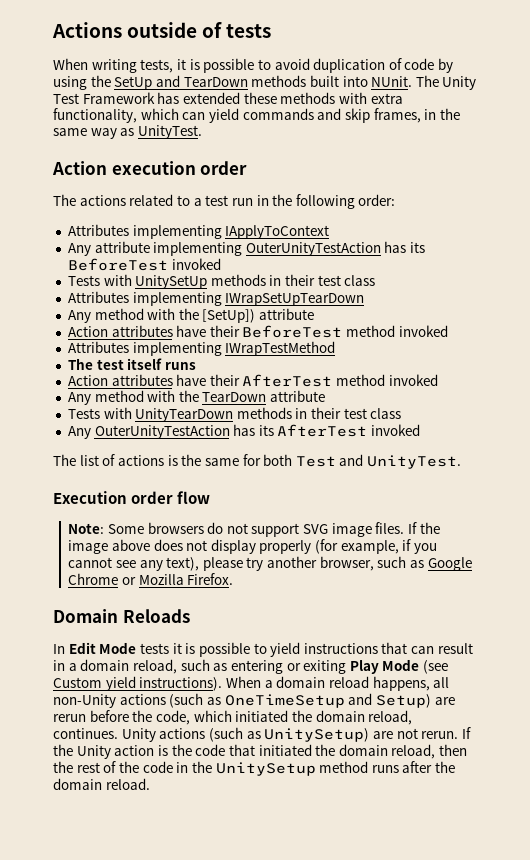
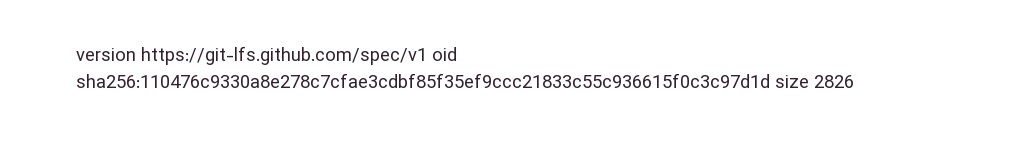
- Actions outside of tests
- When writing tests, it is possible to avoid duplication of code by using the SetUp and TearDown methods built into NUnit. The Unity Test Framework has extended these methods with extra functionality, which can yield commands and skip frames, in the same way as UnityTest.
- Action execution order
- The actions related to a test run in the following order:
- Attributes implementing IApplyToContext
- Any attribute implementing OuterUnityTestAction has its BeforeTest invoked
- Tests with UnitySetUp methods in their test class
- Attributes implementing IWrapSetUpTearDown
- Any method with the [SetUp]) attribute
- Action attributes have their BeforeTest method invoked
- Attributes implementing IWrapTestMethod
- The test itself runs
- Action attributes have their AfterTest method invoked
- Any method with the TearDown attribute
- Tests with UnityTearDown methods in their test class
- Any OuterUnityTestAction has its AfterTest invoked
- The list of actions is the same for both Test and UnityTest.
- Execution order flow
- Note: Some browsers do not support SVG image files. If the image above does not display properly (for example, if you cannot see any text), please try another browser, such as Google Chrome or Mozilla Firefox.
- Domain Reloads
- In Edit Mode tests it is possible to yield instructions that can result in a domain reload, such as entering or exiting Play Mode (see Custom yield instructions). When a domain reload happens, all non-Unity actions (such as OneTimeSetup and Setup) are rerun before the code, which initiated the domain reload, continues. Unity actions (such as UnitySetup) are not rerun. If the Unity action is the code that initiated the domain reload, then the rest of the code in the UnitySetup method runs after the domain reload.
+ version https://git-lfs.github.com/spec/v1 oid sha256:110476c9330a8e278c7cfae3cdbf85f35ef9ccc21833c55c936615f0c3c97d1d size 2826

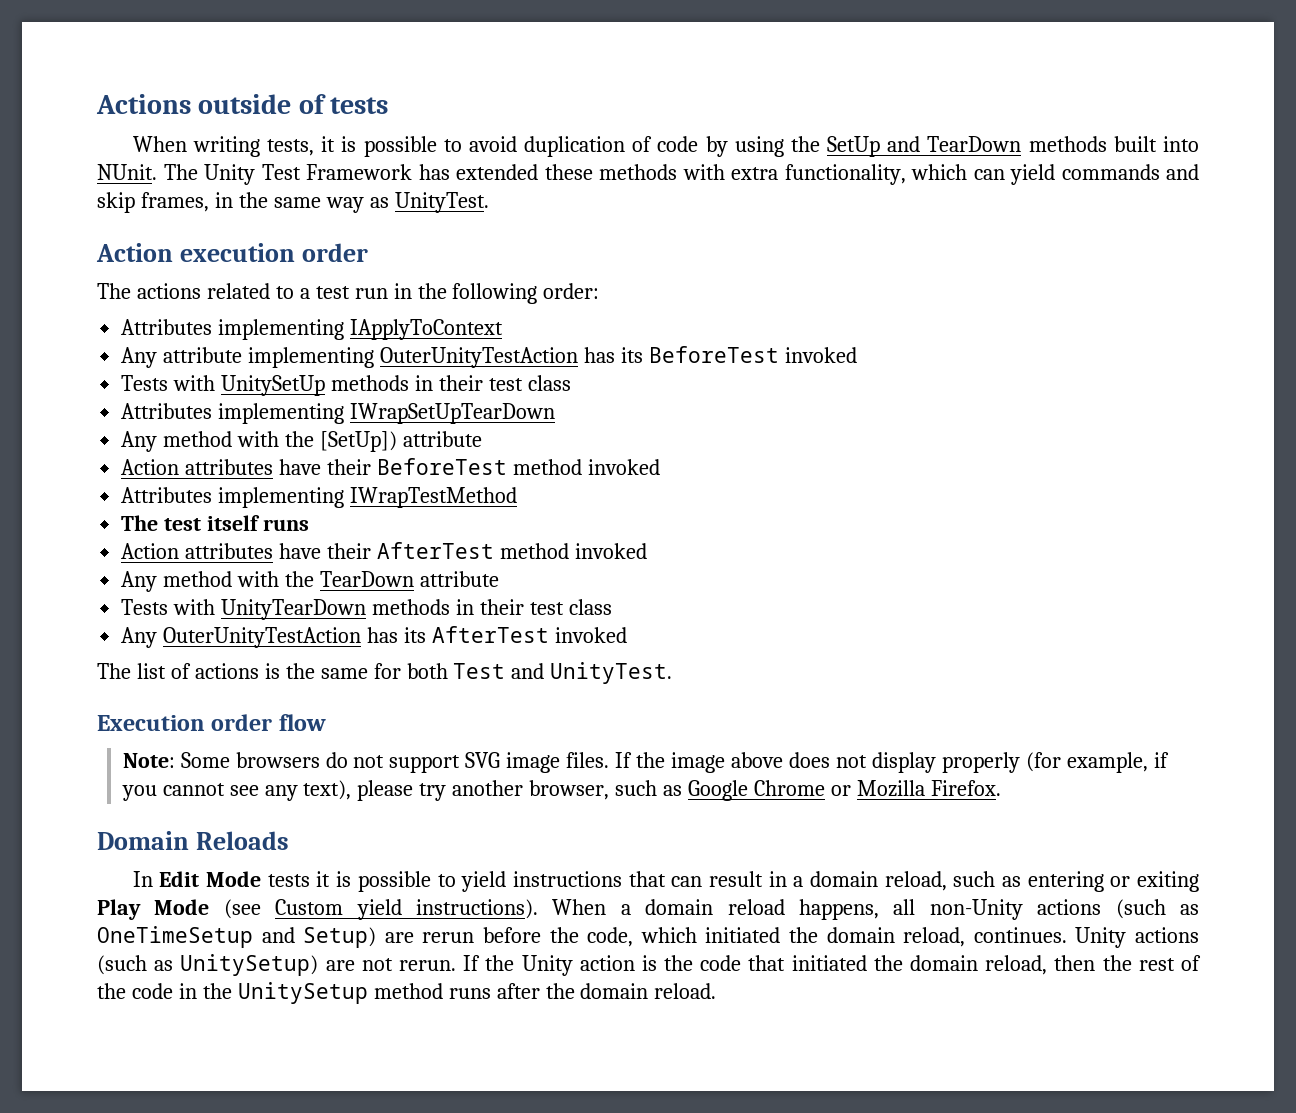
- version https://git-lfs.github.com/spec/v1 oid sha256:110476c9330a8e278c7cfae3cdbf85f35ef9ccc21833c55c936615f0c3c97d1d size 2826
+ Actions outside of tests
+ When writing tests, it is possible to avoid duplication of code by using the SetUp and TearDown methods built into NUnit. The Unity Test Framework has extended these methods with extra functionality, which can yield commands and skip frames, in the same way as UnityTest.
+ Action execution order
+ The actions related to a test run in the following order:
+ Attributes implementing IApplyToContext
+ Any attribute implementing OuterUnityTestAction has its BeforeTest invoked
+ Tests with UnitySetUp methods in their test class
+ Attributes implementing IWrapSetUpTearDown
+ Any method with the [SetUp]) attribute
+ Action attributes have their BeforeTest method invoked
+ Attributes implementing IWrapTestMethod
+ The test itself runs
+ Action attributes have their AfterTest method invoked
+ Any method with the TearDown attribute
+ Tests with UnityTearDown methods in their test class
+ Any OuterUnityTestAction has its AfterTest invoked
+ The list of actions is the same for both Test and UnityTest.
+ Execution order flow
+ Note: Some browsers do not support SVG image files. If the image above does not display properly (for example, if you cannot see any text), please try another browser, such as Google Chrome or Mozilla Firefox.
+ Domain Reloads
+ In Edit Mode tests it is possible to yield instructions that can result in a domain reload, such as entering or exiting Play Mode (see Custom yield instructions). When a domain reload happens, all non-Unity actions (such as OneTimeSetup and Setup) are rerun before the code, which initiated the domain reload, continues. Unity actions (such as UnitySetup) are not rerun. If the Unity action is the code that initiated the domain reload, then the rest of the code in the UnitySetup method runs after the domain reload.

